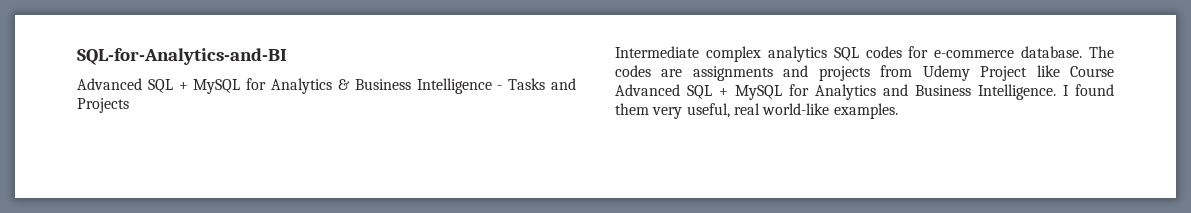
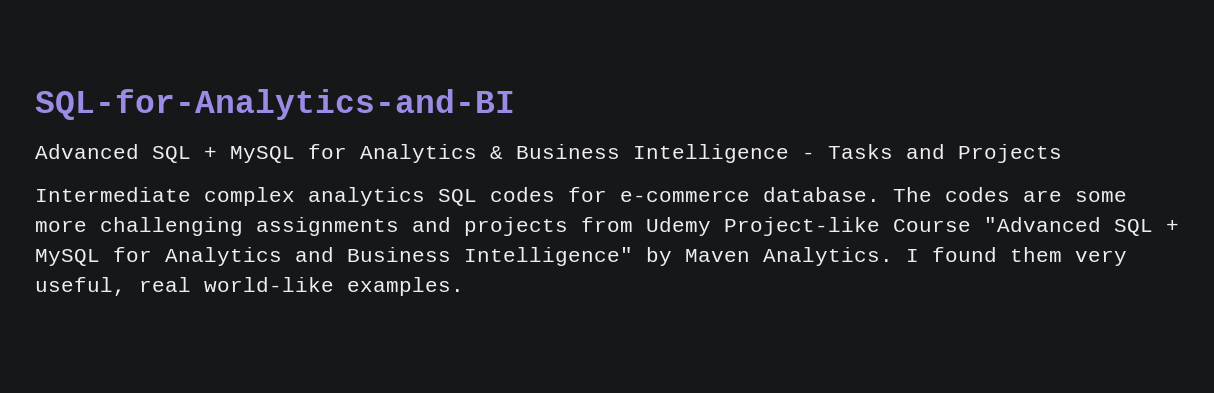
- The codes are assignments and projects from Udemy Project like Course Advanced SQL + MySQL for Analytics and Business Intelligence.
+ The codes are some more challenging assignments and projects from Udemy Project-like Course "Advanced SQL + MySQL for Analytics and Business Intelligence" by Maven Analytics.

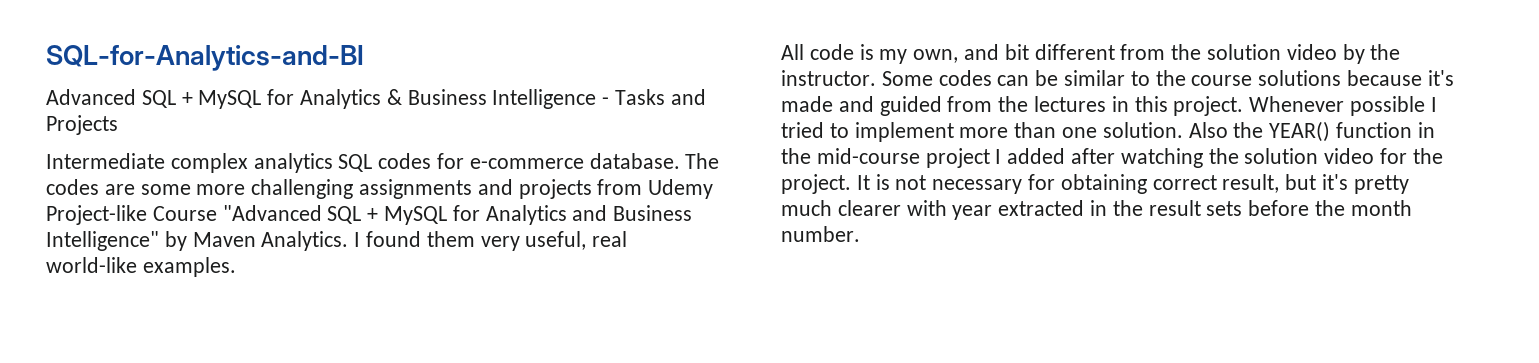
+ All code is my own, and bit different from the solution video by the instructor. Some codes can be similar to the course solutions because it's made and guided from the lectures in this project. Whenever possible I tried to implement more than one solution. Also the YEAR() function in the mid-course project I added after watching the solution video for the project. It is not necessary for obtaining correct result, but it's pretty much clearer with year extracted in the result sets before the month number.

